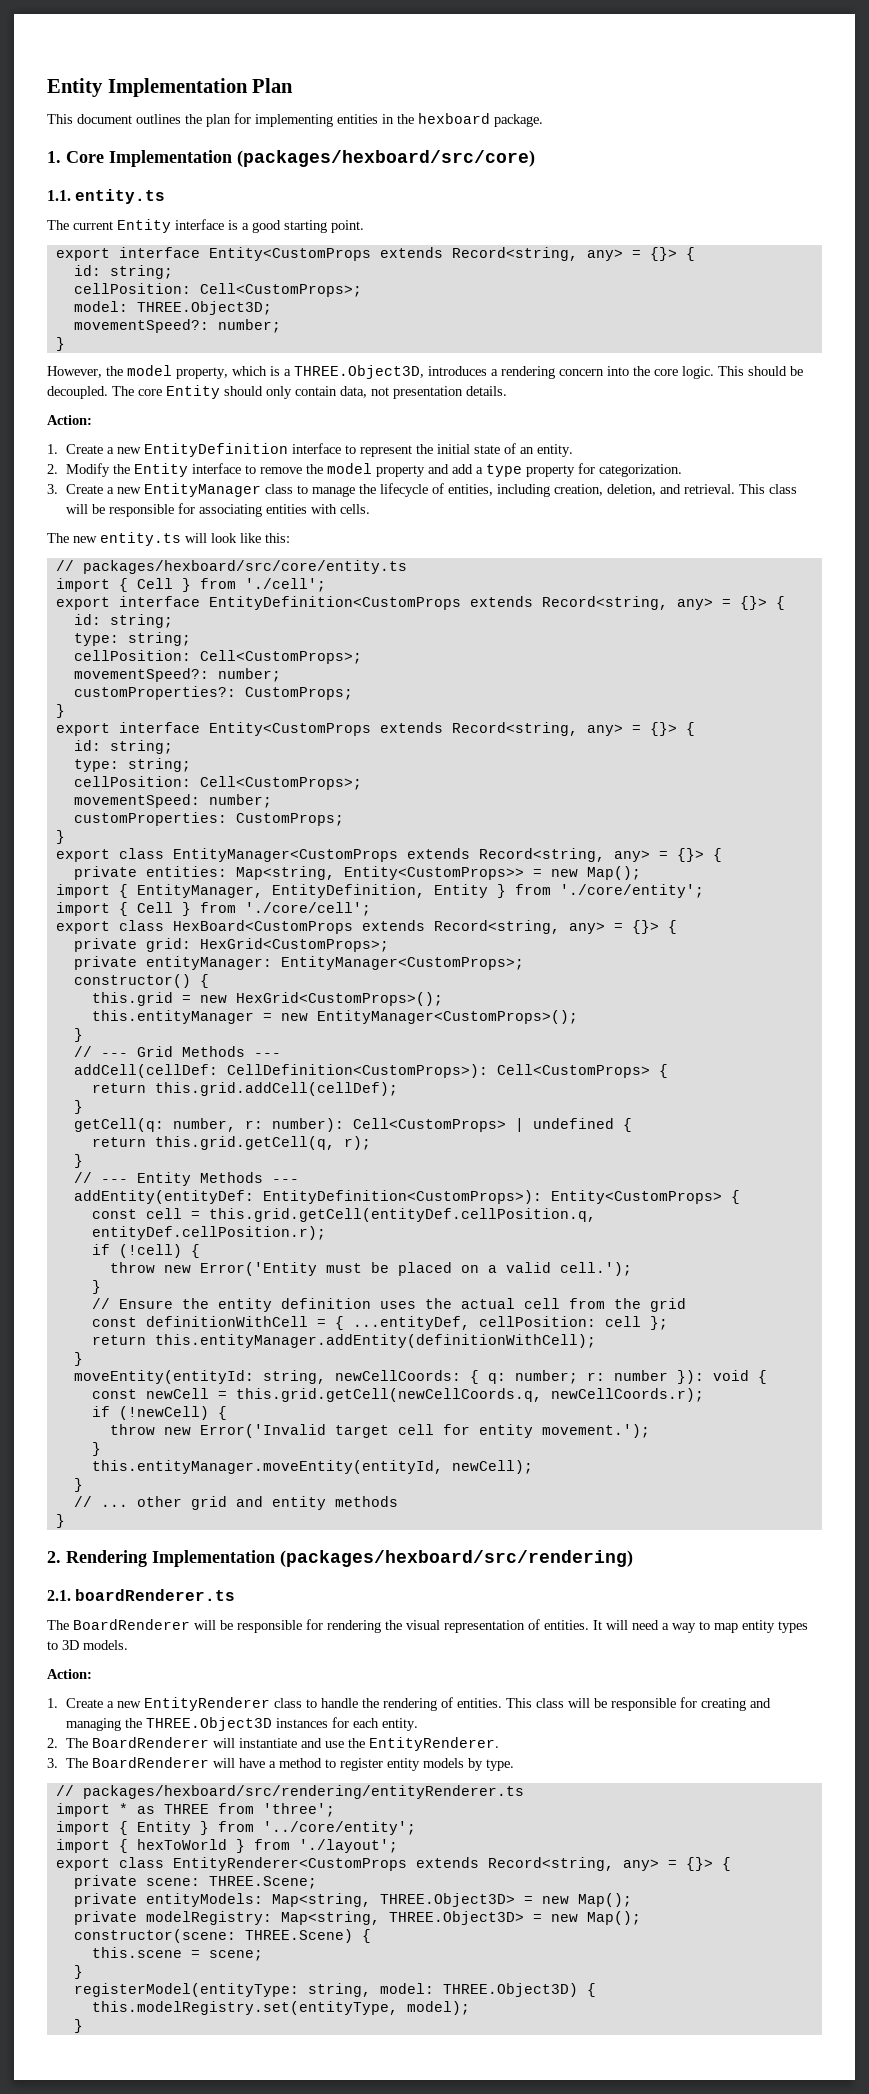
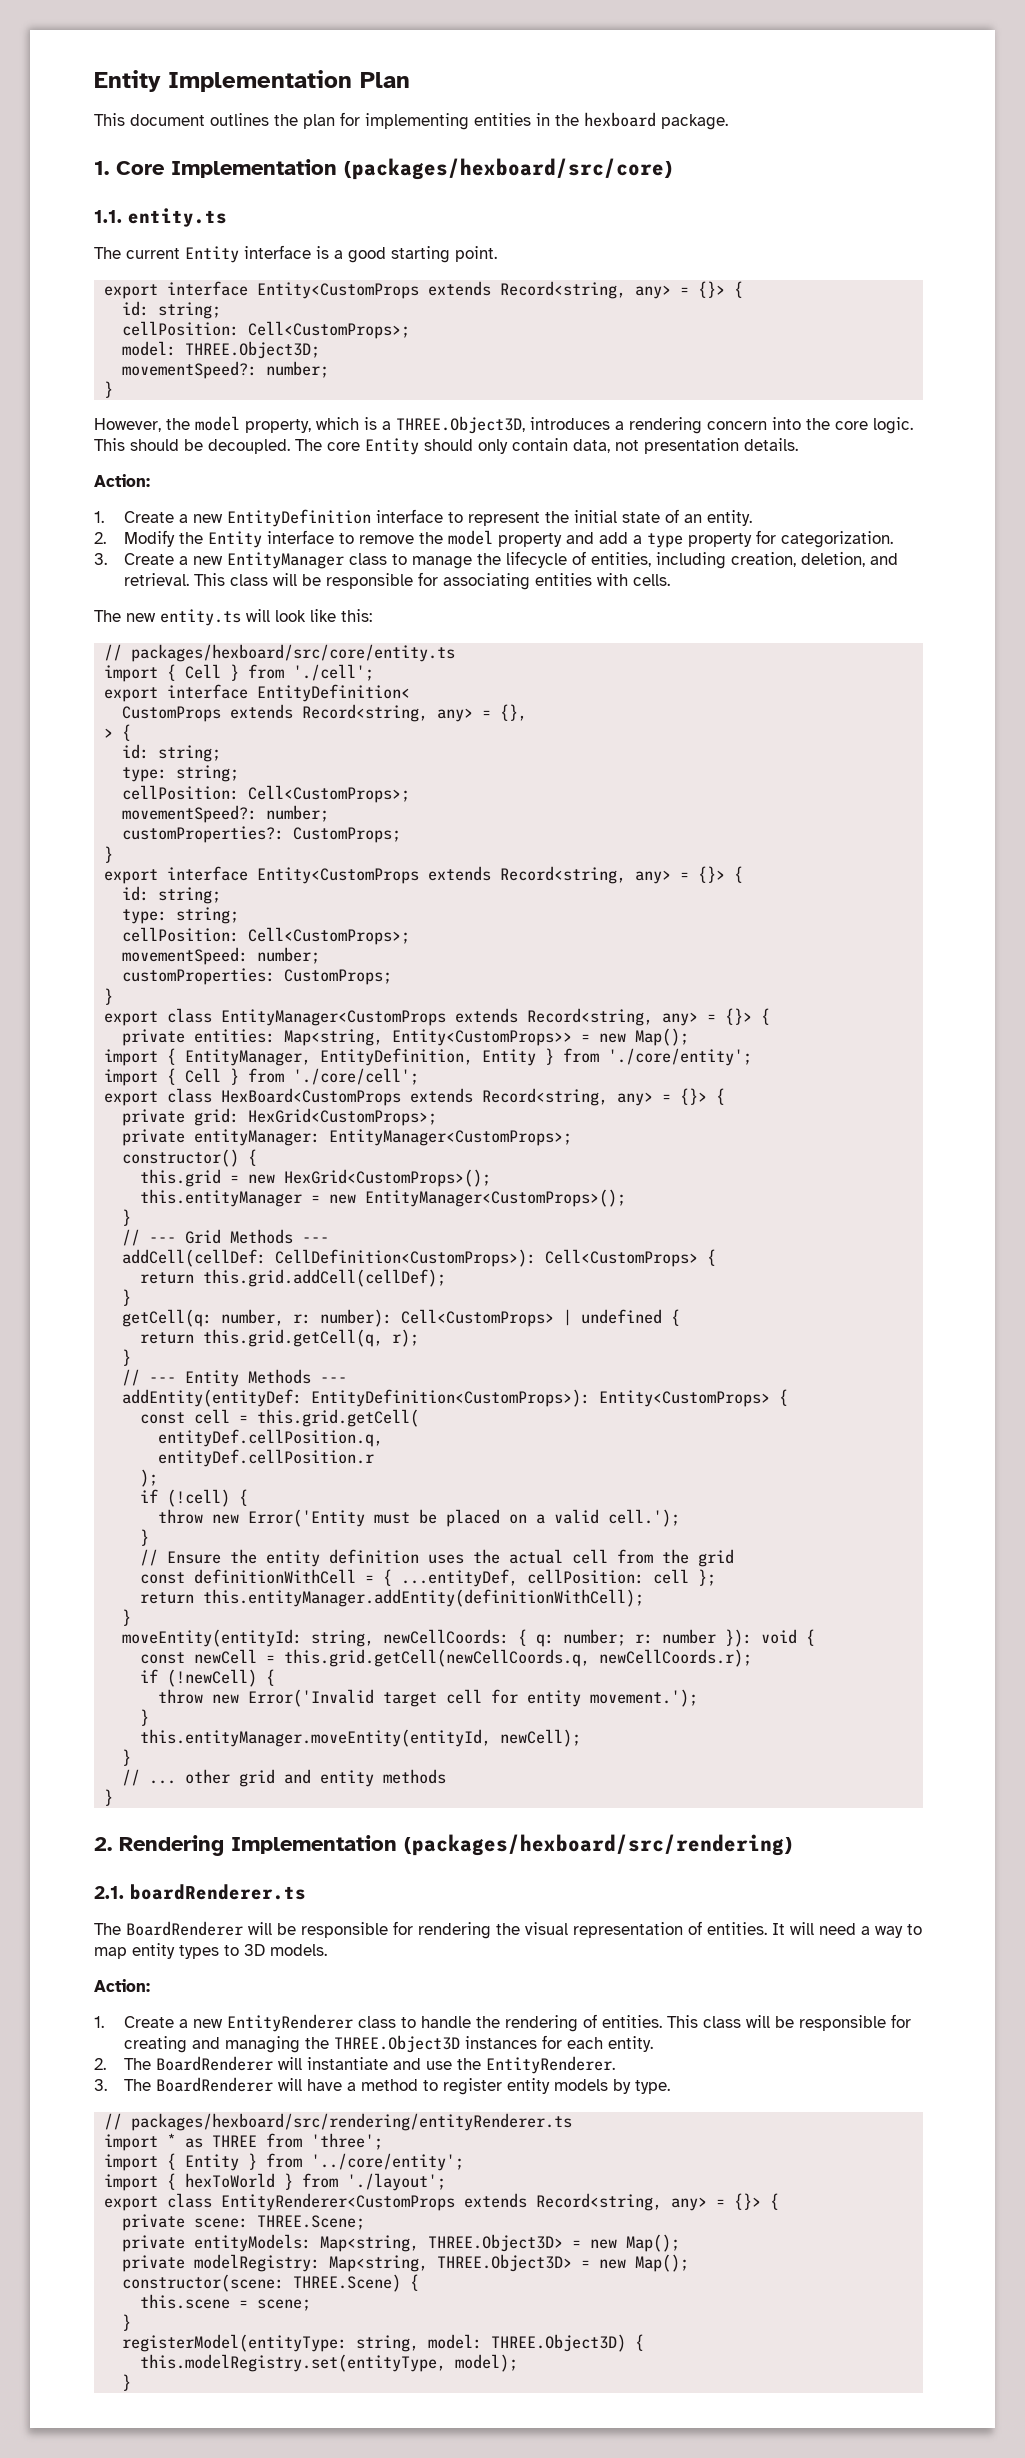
- export interface EntityDefinition<CustomProps extends Record<string, any> = {}> {
+ export interface EntityDefinition<
+ CustomProps extends Record<string, any> = {},
+ > {
- const cell = this.grid.getCell(entityDef.cellPosition.q, entityDef.cellPosition.r);
+ const cell = this.grid.getCell(
+ entityDef.cellPosition.q,
+ entityDef.cellPosition.r
+ );

